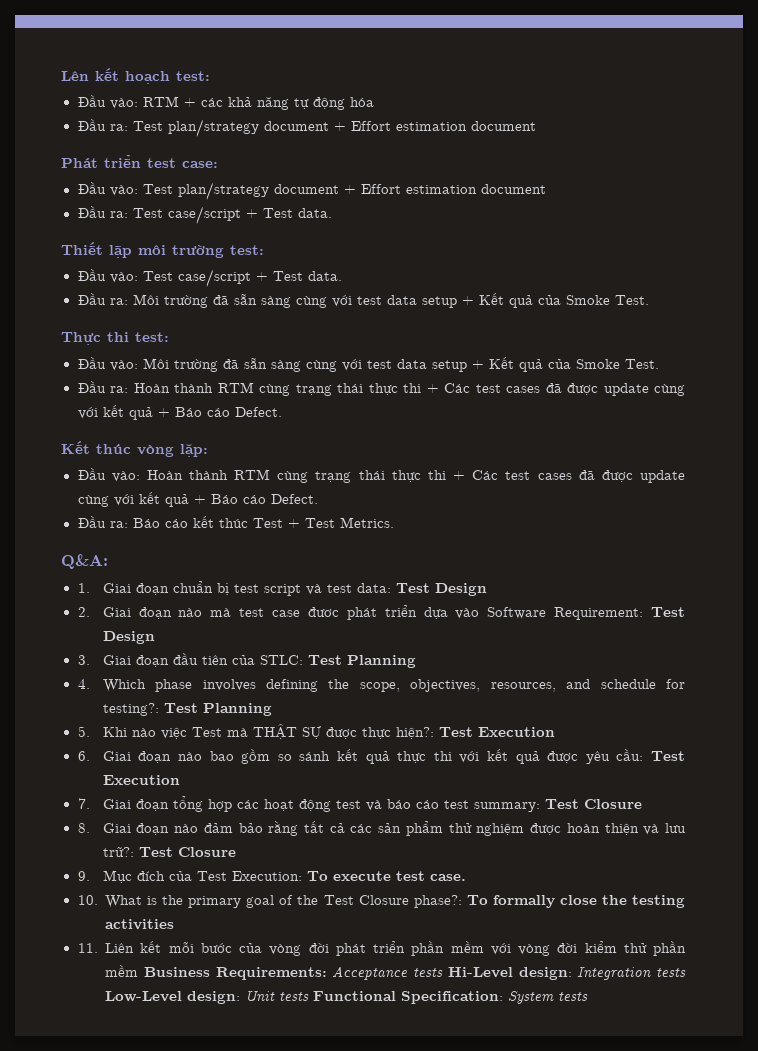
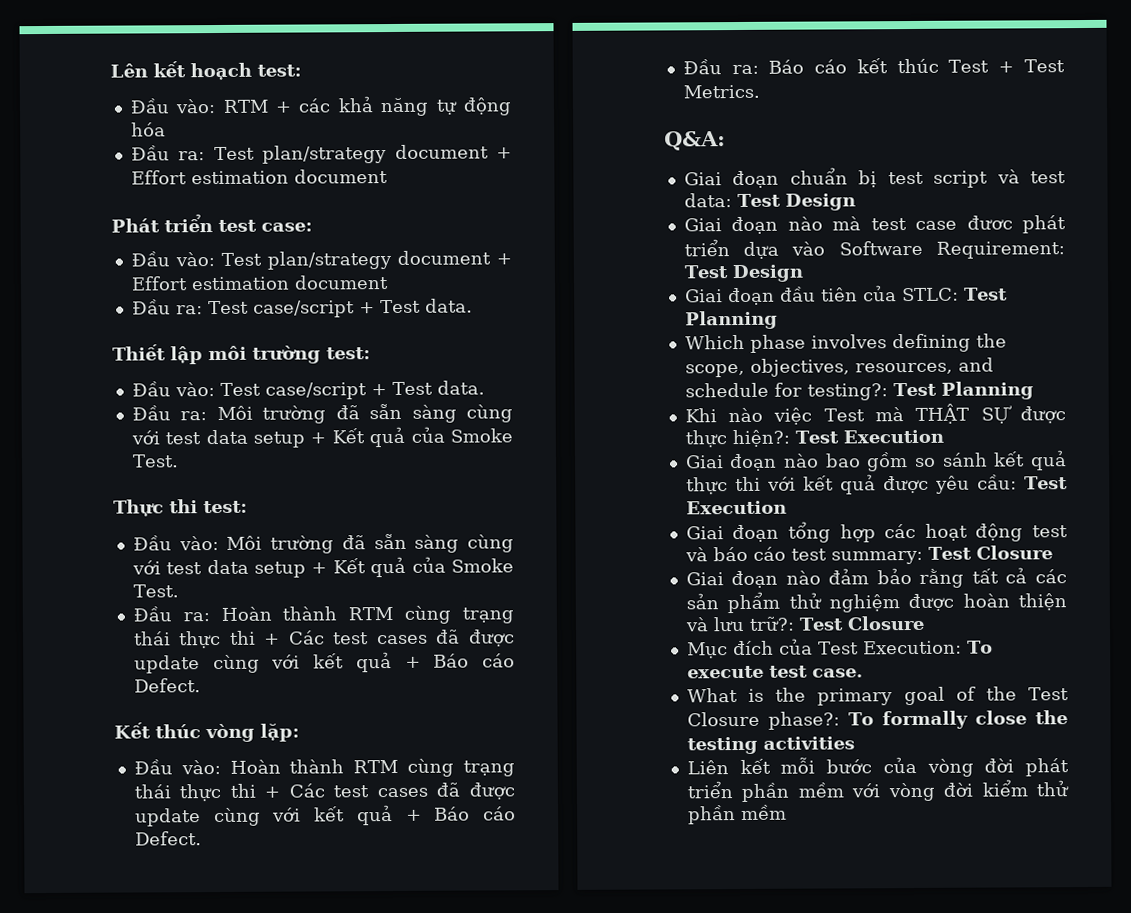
- 1. Giai đoạn chuẩn bị test script và test data: Test Design
+ Giai đoạn chuẩn bị test script và test data: Test Design
- 2. Giai đoạn nào mà test case đươc phát triển dựa vào Software Requirement: Test Design
+ Giai đoạn nào mà test case đươc phát triển dựa vào Software Requirement: Test Design
- 3. Giai đoạn đầu tiên của STLC: Test Planning
+ Giai đoạn đầu tiên của STLC: Test Planning
- 4. Which phase involves defining the scope, objectives, resources, and schedule for testing?: Test Planning
+ Which phase involves defining the scope, objectives, resources, and schedule for testing?: Test Planning
- 5. Khi nào việc Test mà THẬT SỰ được thực hiện?: Test Execution
+ Khi nào việc Test mà THẬT SỰ được thực hiện?: Test Execution
- 6. Giai đoạn nào bao gồm so sánh kết quả thực thi với kết quả được yêu cầu: Test Execution
+ Giai đoạn nào bao gồm so sánh kết quả thực thi với kết quả được yêu cầu: Test Execution
- 7. Giai đoạn tổng hợp các hoạt động test và báo cáo test summary: Test Closure
+ Giai đoạn tổng hợp các hoạt động test và báo cáo test summary: Test Closure
- 8. Giai đoạn nào đảm bảo rằng tất cả các sản phẩm thử nghiệm được hoàn thiện và lưu trữ?: Test Closure
+ Giai đoạn nào đảm bảo rằng tất cả các sản phẩm thử nghiệm được hoàn thiện và lưu trữ?: Test Closure
- 9. Mục đích của Test Execution: To execute test case.
+ Mục đích của Test Execution: To execute test case.
- 10. What is the primary goal of the Test Closure phase?: To formally close the testing activities
+ What is the primary goal of the Test Closure phase?: To formally close the testing activities
- 11. Liên kết mỗi bước của vòng đời phát triển phần mềm với vòng đời kiểm thử phần mềm Business Requirements: Acceptance tests Hi-Level design: Integration tests Low-Level design: Unit tests Functional Specification: System tests
+ Liên kết mỗi bước của vòng đời phát triển phần mềm với vòng đời kiểm thử phần mềm

